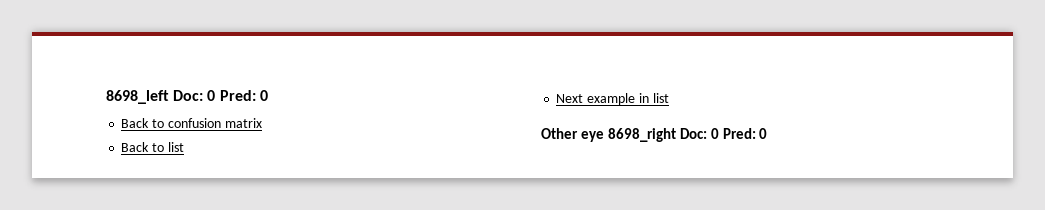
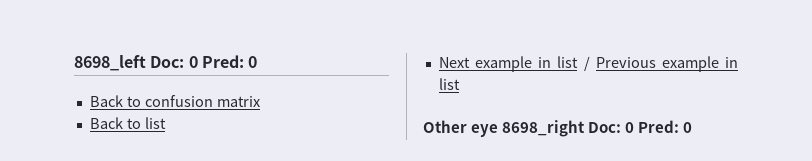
- Next example in list
+ Next example in list / Previous example in list

